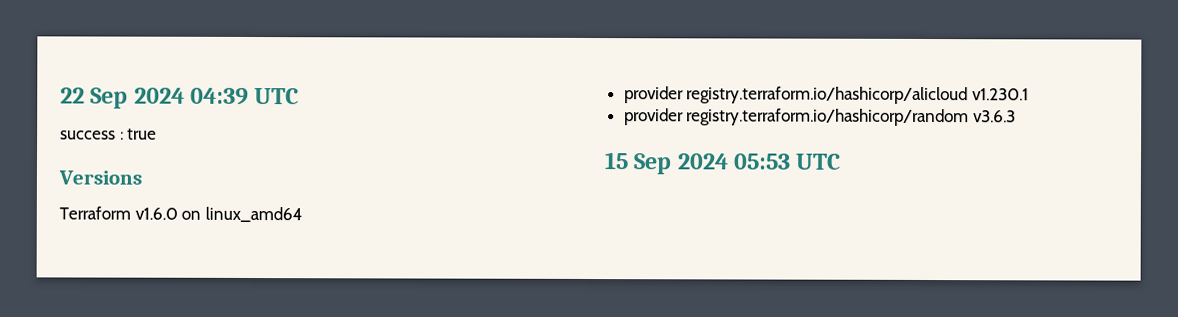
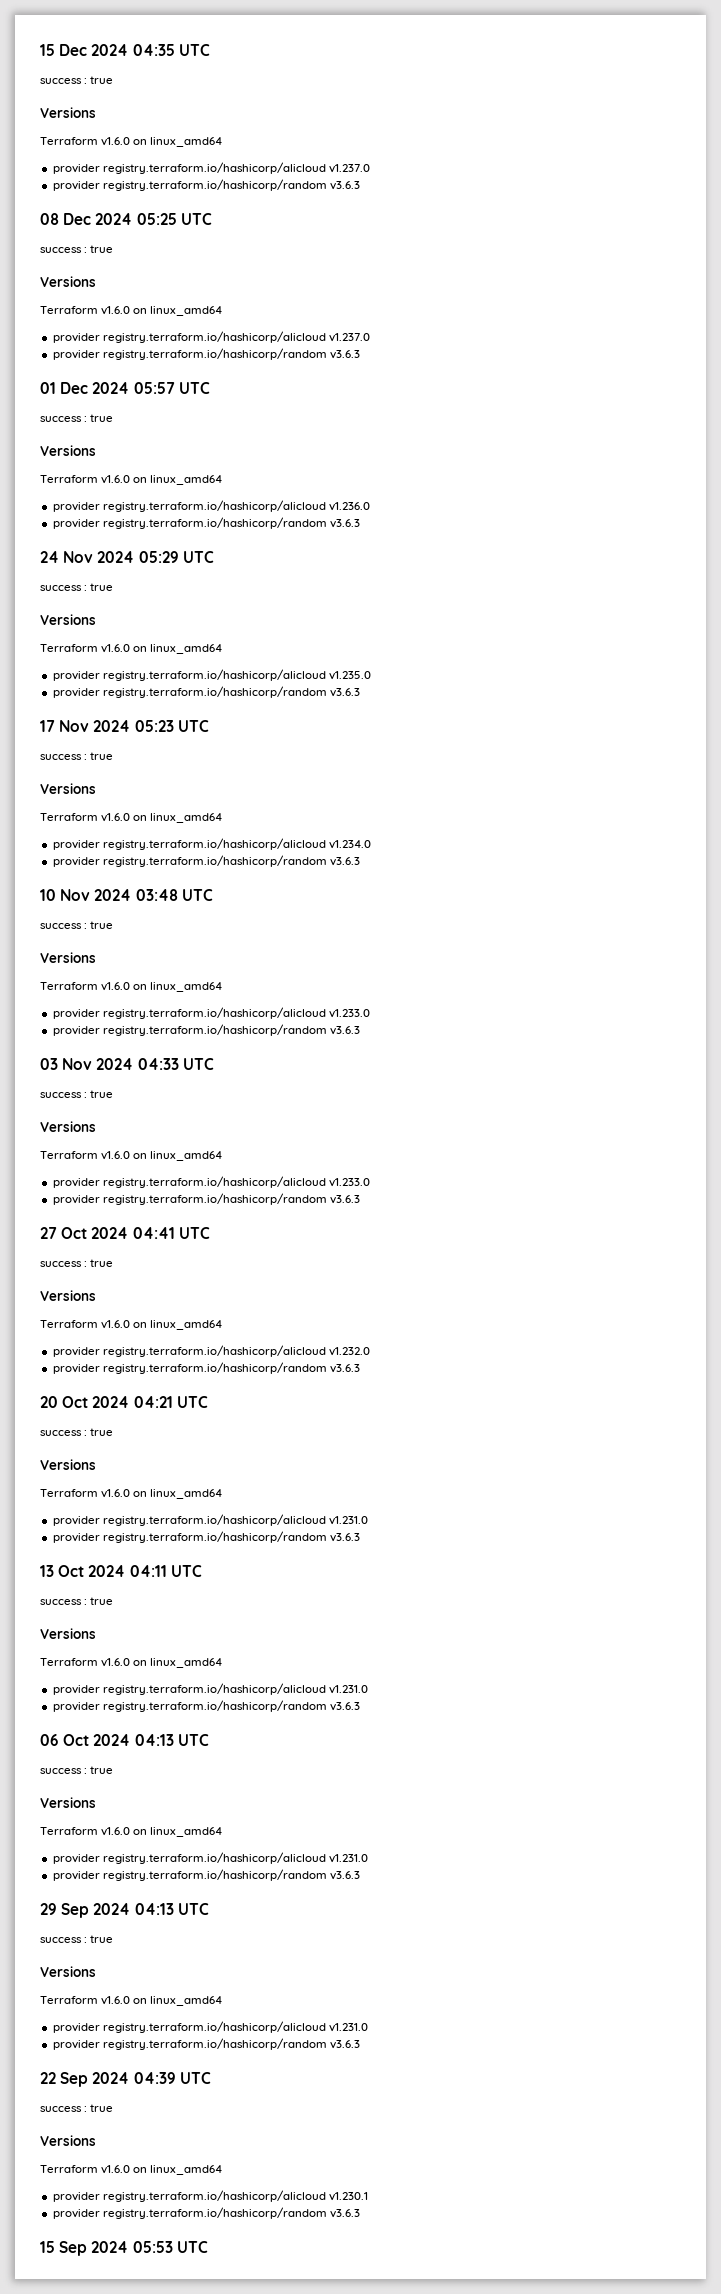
+ 15 Dec 2024 04:35 UTC
+ success : true
+ Versions
+ Terraform v1.6.0 on linux_amd64
+ provider registry.terraform.io/hashicorp/alicloud v1.237.0
+ provider registry.terraform.io/hashicorp/random v3.6.3
+ 08 Dec 2024 05:25 UTC
+ success : true
+ Versions
+ Terraform v1.6.0 on linux_amd64
+ provider registry.terraform.io/hashicorp/alicloud v1.237.0
+ provider registry.terraform.io/hashicorp/random v3.6.3
+ 01 Dec 2024 05:57 UTC
+ success : true
+ Versions
+ Terraform v1.6.0 on linux_amd64
+ provider registry.terraform.io/hashicorp/alicloud v1.236.0
+ provider registry.terraform.io/hashicorp/random v3.6.3
+ 24 Nov 2024 05:29 UTC
+ success : true
+ Versions
+ Terraform v1.6.0 on linux_amd64
+ provider registry.terraform.io/hashicorp/alicloud v1.235.0
+ provider registry.terraform.io/hashicorp/random v3.6.3
+ 17 Nov 2024 05:23 UTC
+ success : true
+ Versions
+ Terraform v1.6.0 on linux_amd64
+ provider registry.terraform.io/hashicorp/alicloud v1.234.0
+ provider registry.terraform.io/hashicorp/random v3.6.3
+ 10 Nov 2024 03:48 UTC
+ success : true
+ Versions
+ Terraform v1.6.0 on linux_amd64
+ provider registry.terraform.io/hashicorp/alicloud v1.233.0
+ provider registry.terraform.io/hashicorp/random v3.6.3
+ 03 Nov 2024 04:33 UTC
+ success : true
+ Versions
+ Terraform v1.6.0 on linux_amd64
+ provider registry.terraform.io/hashicorp/alicloud v1.233.0
+ provider registry.terraform.io/hashicorp/random v3.6.3
+ 27 Oct 2024 04:41 UTC
+ success : true
+ Versions
+ Terraform v1.6.0 on linux_amd64
+ provider registry.terraform.io/hashicorp/alicloud v1.232.0
+ provider registry.terraform.io/hashicorp/random v3.6.3
+ 20 Oct 2024 04:21 UTC
+ success : true
+ Versions
+ Terraform v1.6.0 on linux_amd64
+ provider registry.terraform.io/hashicorp/alicloud v1.231.0
+ provider registry.terraform.io/hashicorp/random v3.6.3
+ 13 Oct 2024 04:11 UTC
+ success : true
+ Versions
+ Terraform v1.6.0 on linux_amd64
+ provider registry.terraform.io/hashicorp/alicloud v1.231.0
+ provider registry.terraform.io/hashicorp/random v3.6.3
+ 06 Oct 2024 04:13 UTC
+ success : true
+ Versions
+ Terraform v1.6.0 on linux_amd64
+ provider registry.terraform.io/hashicorp/alicloud v1.231.0
+ provider registry.terraform.io/hashicorp/random v3.6.3
+ 29 Sep 2024 04:13 UTC
+ success : true
+ Versions
+ Terraform v1.6.0 on linux_amd64
+ provider registry.terraform.io/hashicorp/alicloud v1.231.0
+ provider registry.terraform.io/hashicorp/random v3.6.3

